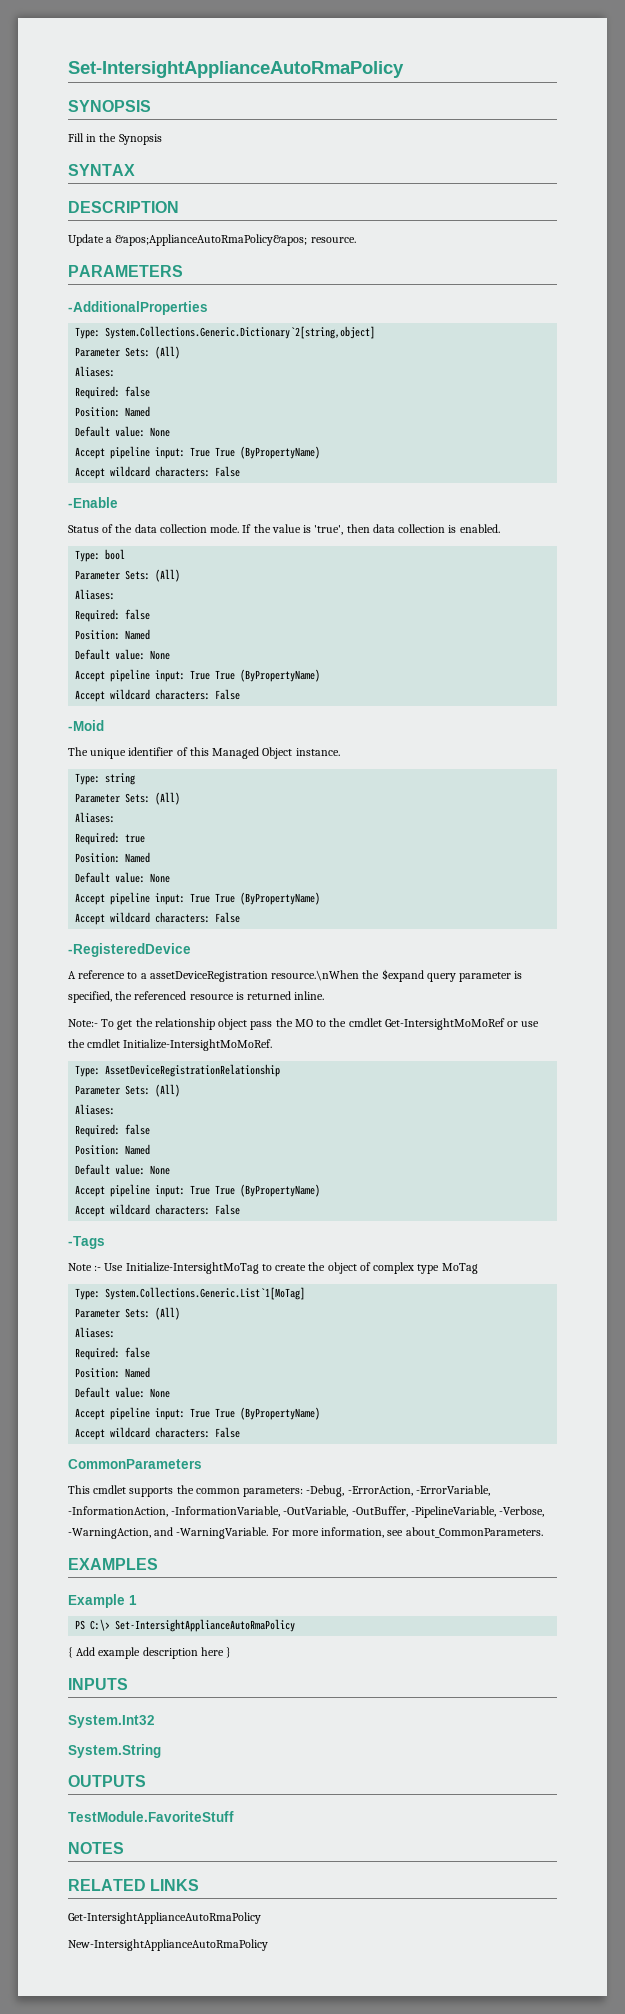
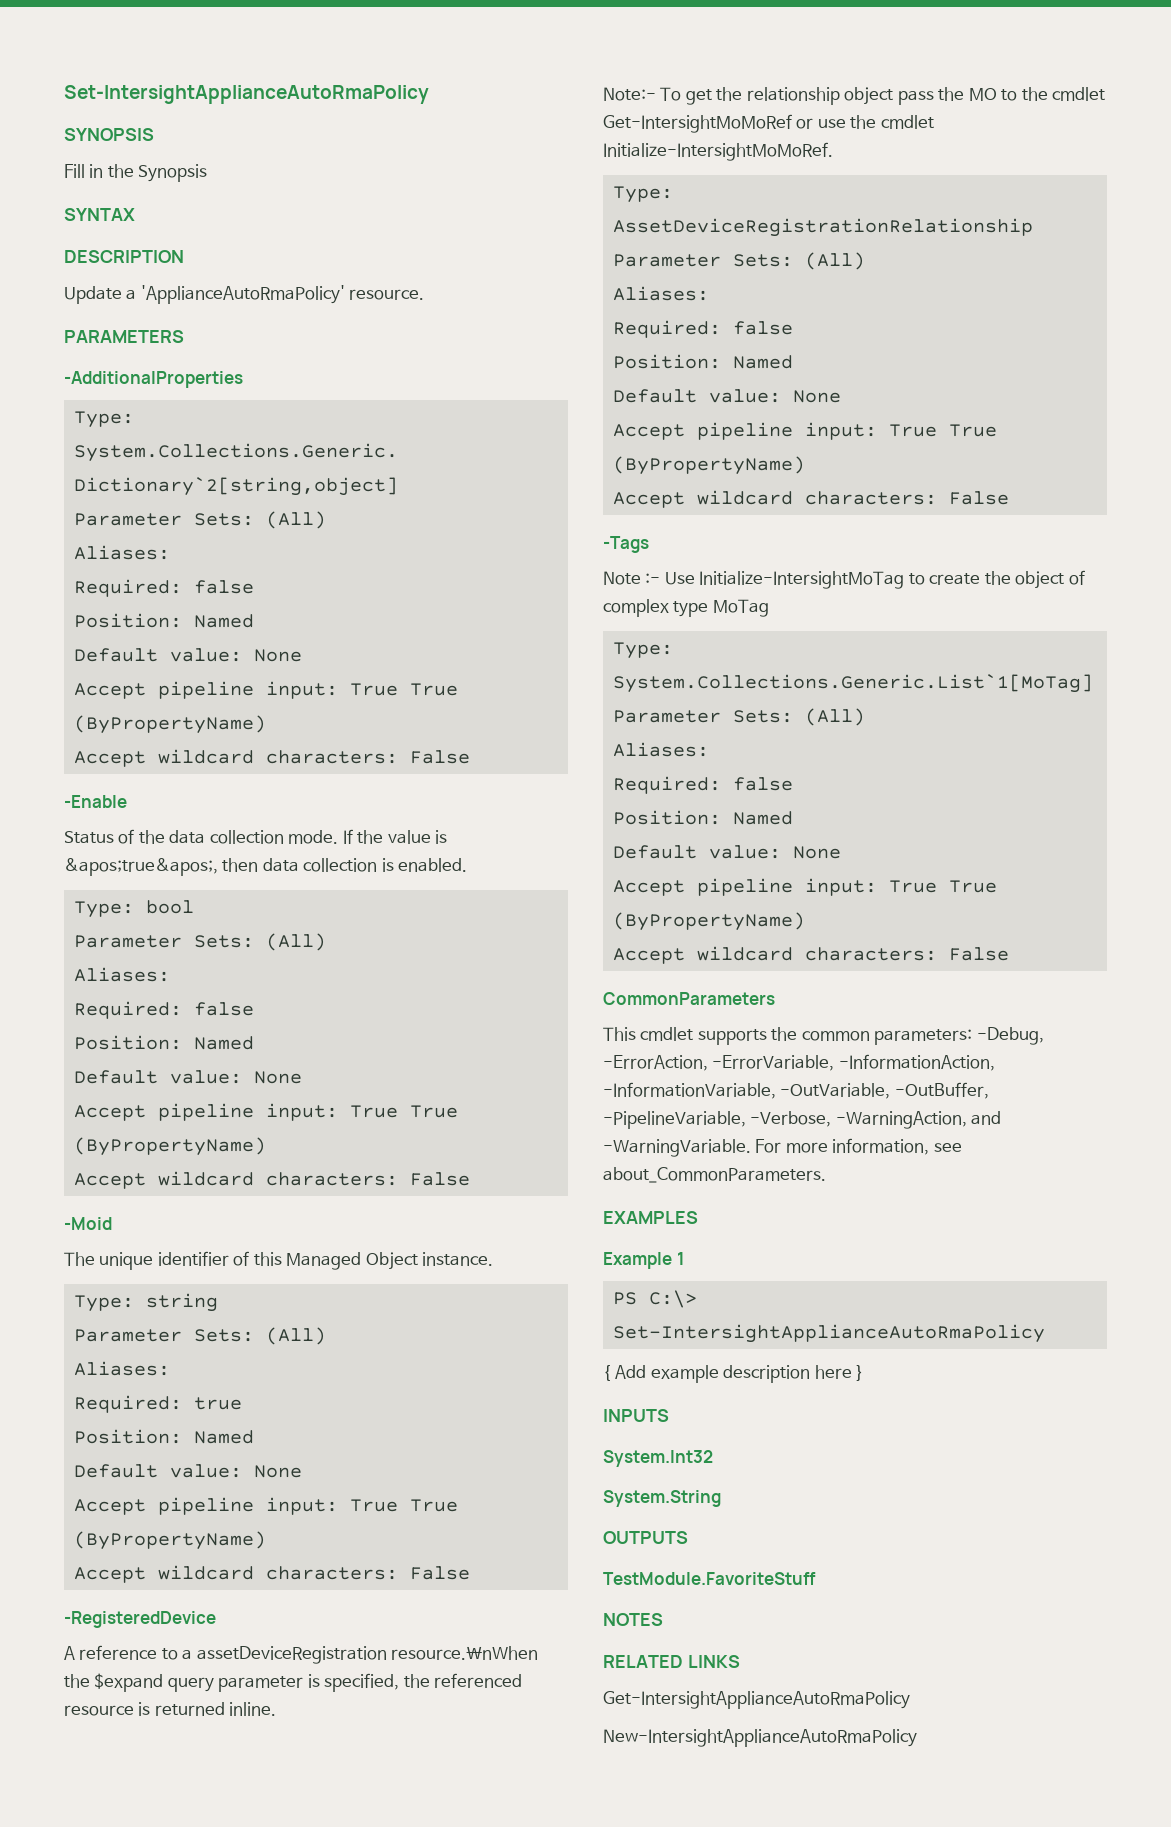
- Update a &apos;ApplianceAutoRmaPolicy&apos; resource.
+ Update a 'ApplianceAutoRmaPolicy' resource.
- If the value is 'true', then data collection is enabled.
+ If the value is &apos;true&apos;, then data collection is enabled.

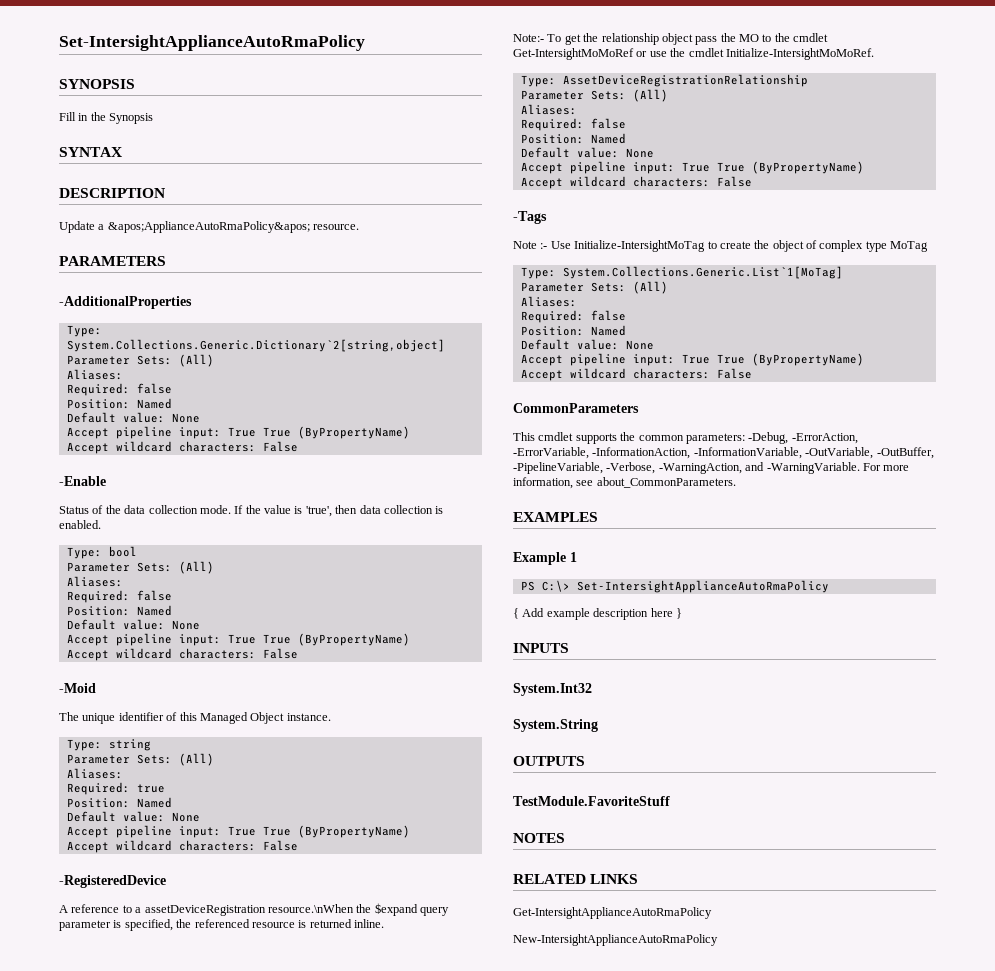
- Update a 'ApplianceAutoRmaPolicy' resource.
+ Update a &apos;ApplianceAutoRmaPolicy&apos; resource.
- If the value is &apos;true&apos;, then data collection is enabled.
+ If the value is 'true', then data collection is enabled.

